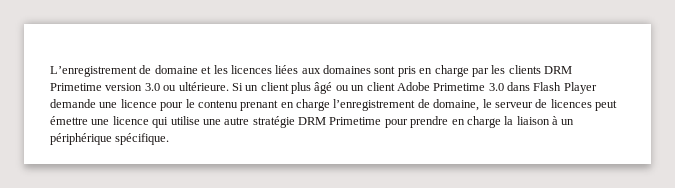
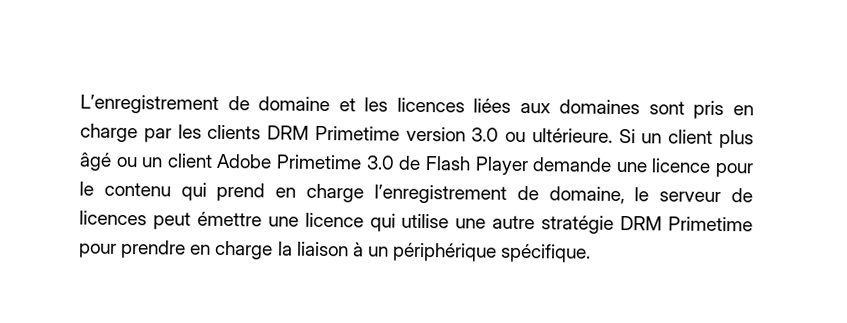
- Si un client plus âgé ou un client Adobe Primetime 3.0 dans Flash Player demande une licence pour le contenu prenant en charge l’enregistrement de domaine, le serveur de licences peut émettre une licence qui utilise une autre stratégie DRM Primetime pour prendre en charge la liaison à un périphérique spécifique.
+ Si un client plus âgé ou un client Adobe Primetime 3.0 de Flash Player demande une licence pour le contenu qui prend en charge l’enregistrement de domaine, le serveur de licences peut émettre une licence qui utilise une autre stratégie DRM Primetime pour prendre en charge la liaison à un périphérique spécifique.

